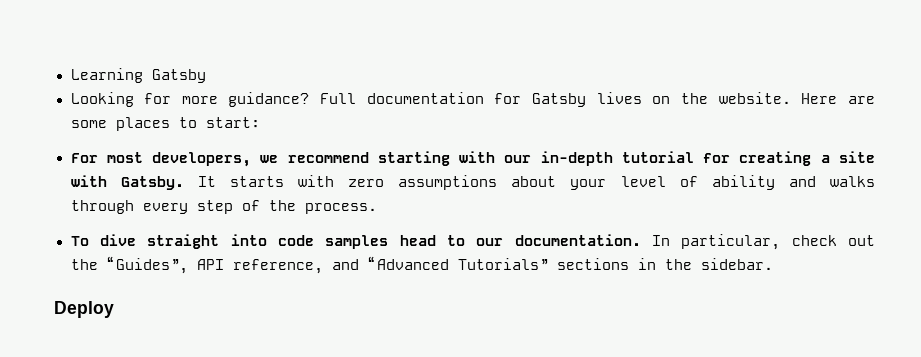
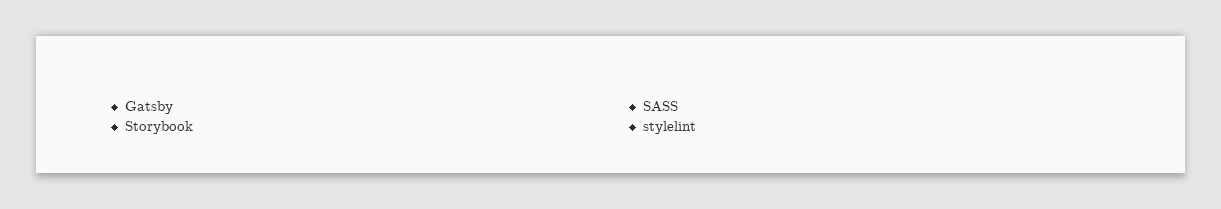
- Learning Gatsby
+ Gatsby
- Looking for more guidance? Full documentation for Gatsby lives on the website. Here are some places to start:
- For most developers, we recommend starting with our in-depth tutorial for creating a site with Gatsby. It starts with zero assumptions about your level of ability and walks through every step of the process.
- To dive straight into code samples head to our documentation. In particular, check out the “Guides”, API reference, and “Advanced Tutorials” sections in the sidebar.
- Deploy
+ Storybook
+ SASS
+ stylelint

